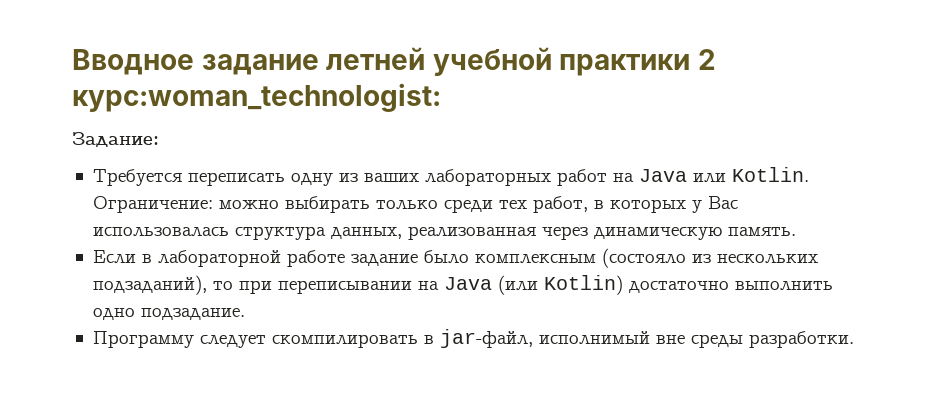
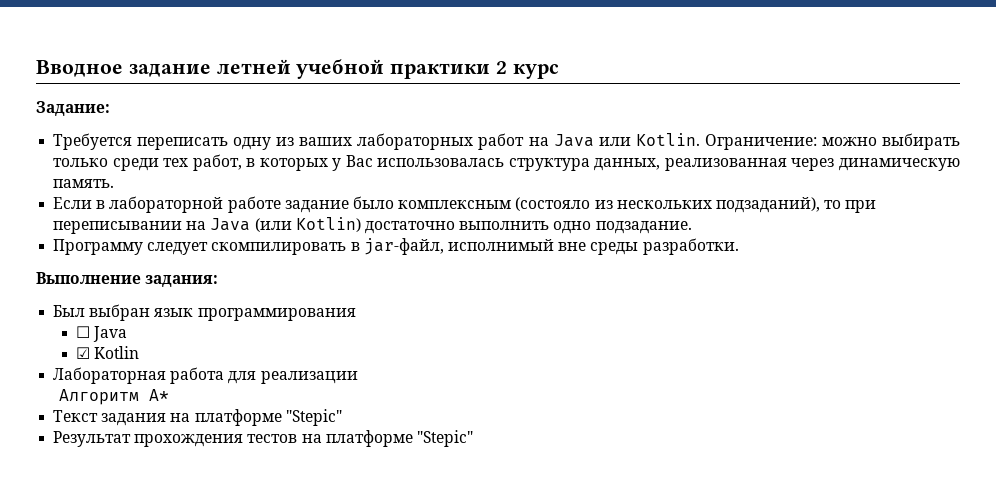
- Вводное задание летней учебной практики 2 курс:woman_technologist:
+ Вводное задание летней учебной практики 2 курс
+ Выполнение задания:
+ Был выбран язык программирования
+ ☐ Java
+ ☑ Kotlin
+ Лабораторная работа для реализации
+ Алгоритм A*
+ Текст задания на платформе "Stepic"
+ Результат прохождения тестов на платформе "Stepic"

